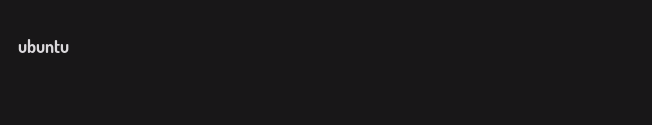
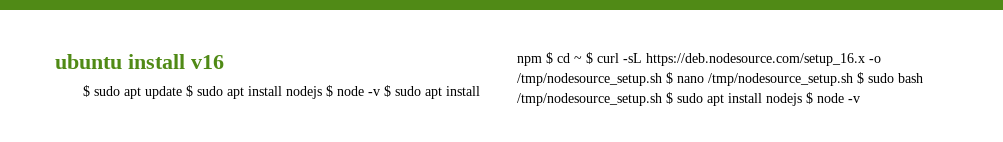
- ubuntu
+ ubuntu install v16
+ $ sudo apt update $ sudo apt install nodejs $ node -v $ sudo apt install npm $ cd ~ $ curl -sL https://deb.nodesource.com/setup_16.x -o /tmp/nodesource_setup.sh $ nano /tmp/nodesource_setup.sh $ sudo bash /tmp/nodesource_setup.sh $ sudo apt install nodejs $ node -v

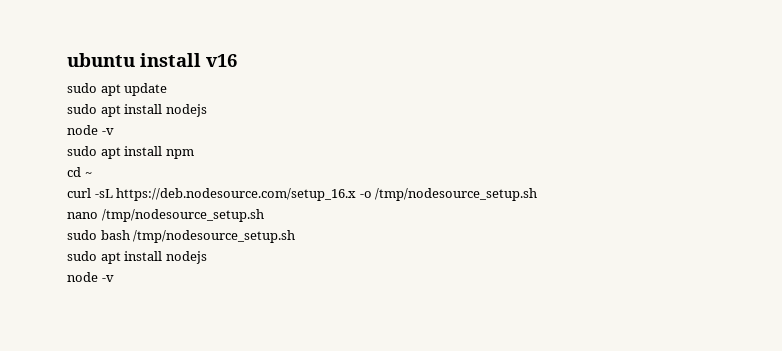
- $ sudo apt update $ sudo apt install nodejs $ node -v $ sudo apt install npm $ cd ~ $ curl -sL https://deb.nodesource.com/setup_16.x -o /tmp/nodesource_setup.sh $ nano /tmp/nodesource_setup.sh $ sudo bash /tmp/nodesource_setup.sh $ sudo apt install nodejs $ node -v
+ sudo apt update
+ sudo apt install nodejs
+ node -v
+ sudo apt install npm
+ cd ~
+ curl -sL https://deb.nodesource.com/setup_16.x -o /tmp/nodesource_setup.sh
+ nano /tmp/nodesource_setup.sh
+ sudo bash /tmp/nodesource_setup.sh
+ sudo apt install nodejs
+ node -v

